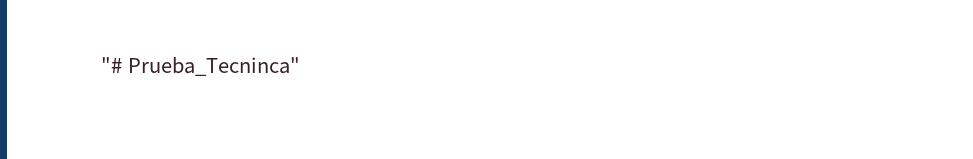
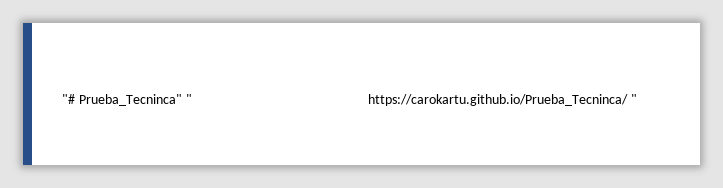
- "# Prueba_Tecninca"
+ "# Prueba_Tecninca" " https://carokartu.github.io/Prueba_Tecninca/ "

